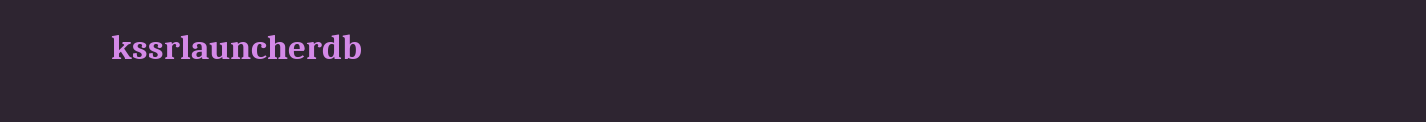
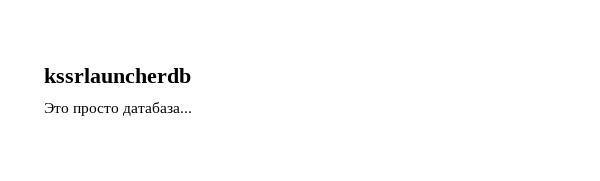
+ Это просто датабаза...

